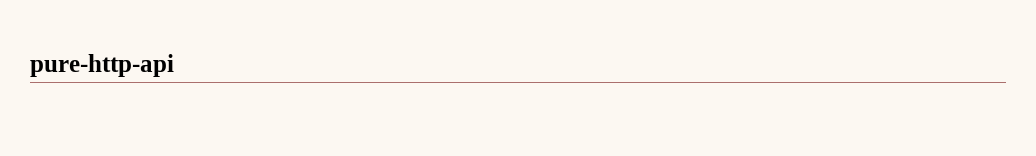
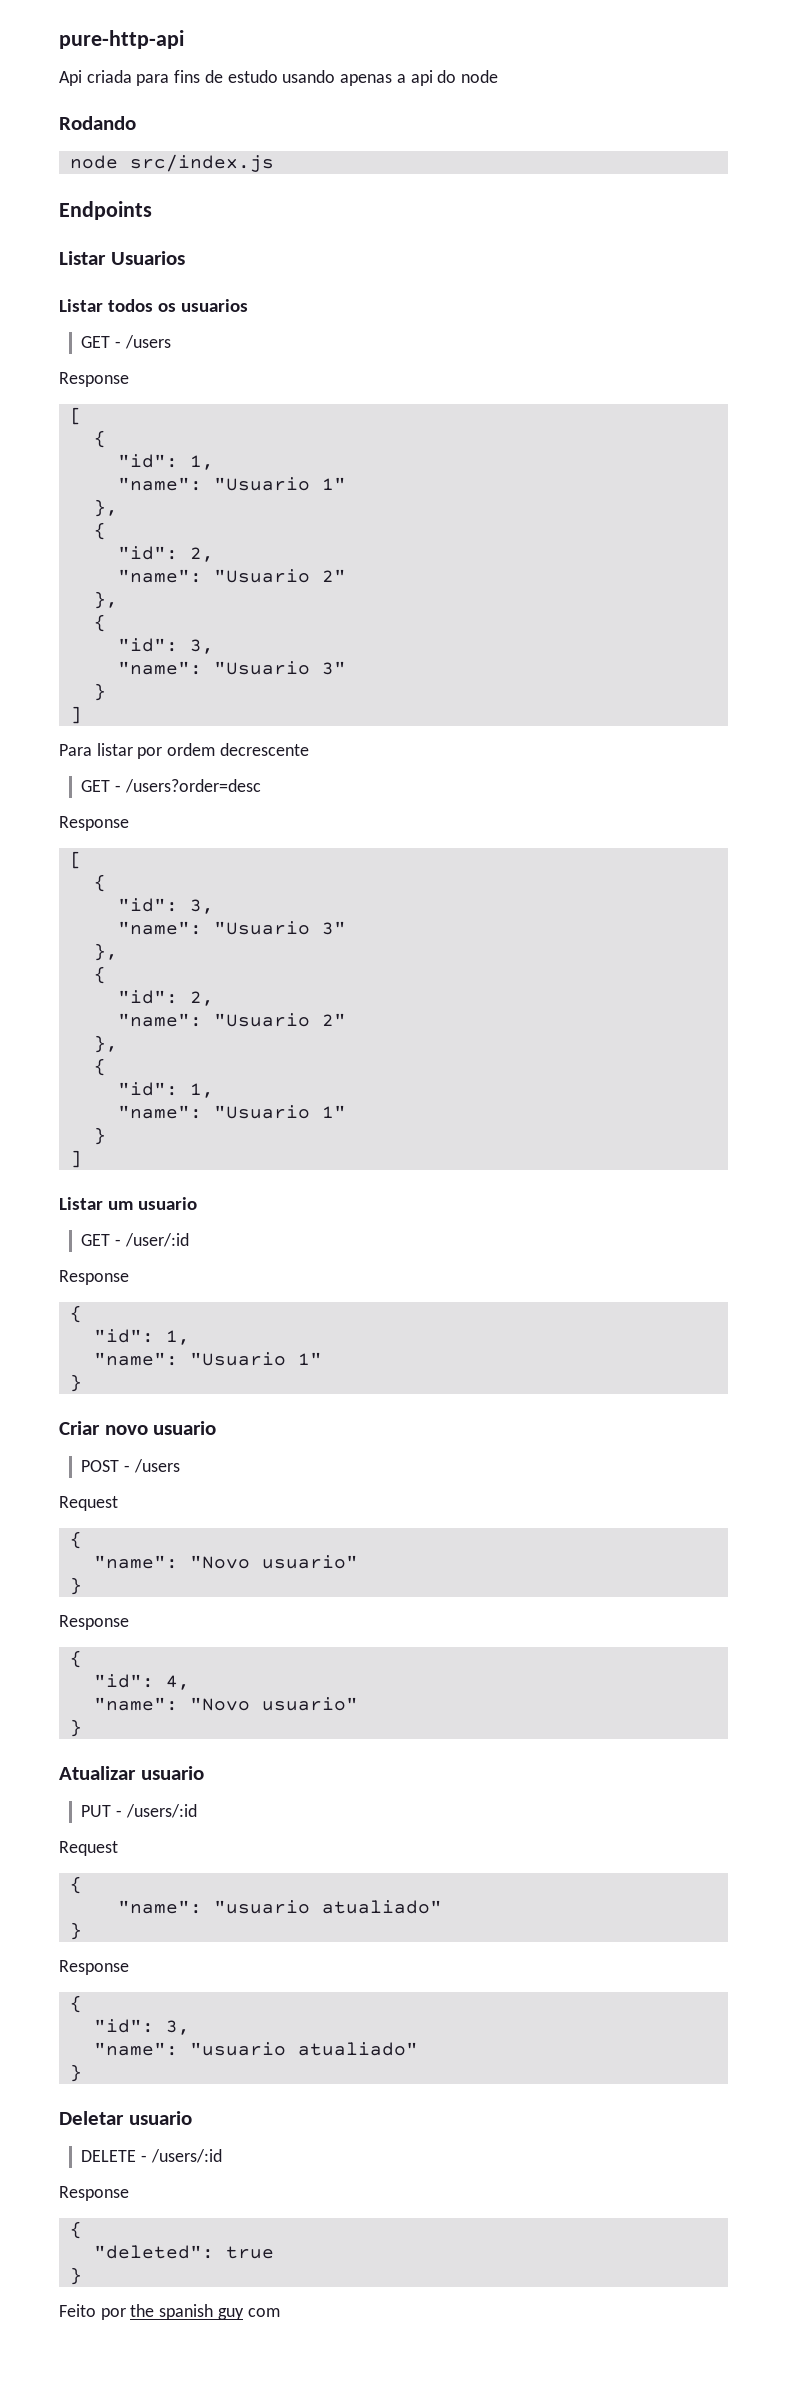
+ Api criada para fins de estudo usando apenas a api do node
+ Rodando
+ node src/index.js
+ Endpoints
+ Listar Usuarios
+ Listar todos os usuarios
+ GET - /users
+ Response
+ [
+ {
+ "id": 1,
+ "name": "Usuario 1"
+ },
+ {
+ "id": 2,
+ "name": "Usuario 2"
+ },
+ {
+ "id": 3,
+ "name": "Usuario 3"
+ }
+ ]
+ Para listar por ordem decrescente
+ GET - /users?order=desc
+ Response
+ [
+ {
+ "id": 3,
+ "name": "Usuario 3"
+ },
+ {
+ "id": 2,
+ "name": "Usuario 2"
+ },
+ {
+ "id": 1,
+ "name": "Usuario 1"
+ }
+ ]
+ Listar um usuario
+ GET - /user/:id
+ Response
+ {
+ "id": 1,
+ "name": "Usuario 1"
+ }
+ Criar novo usuario
+ POST - /users
+ Request
+ {
+ "name": "Novo usuario"
+ }
+ Response
+ {
+ "id": 4,
+ "name": "Novo usuario"
+ }
+ Atualizar usuario
+ PUT - /users/:id
+ Request
+ {
+ "name": "usuario atualiado"
+ }
+ Response
+ {
+ "id": 3,
+ "name": "usuario atualiado"
+ }
+ Deletar usuario
+ DELETE - /users/:id
+ Response
+ {
+ "deleted": true
+ }
+ Feito por the spanish guy com

